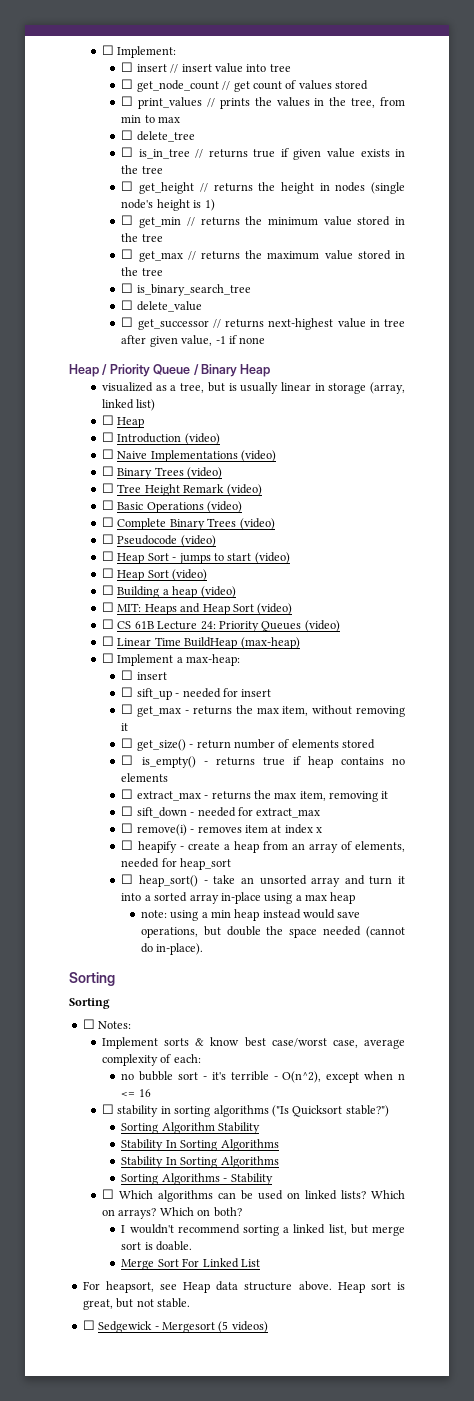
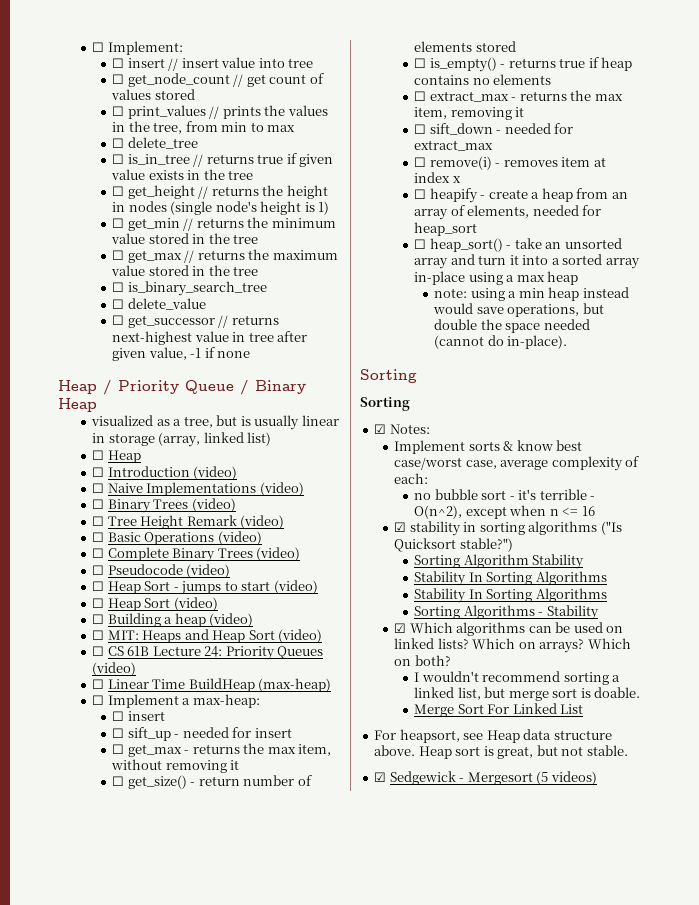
- ☐ Notes:
+ ☑ Notes:
- ☐ stability in sorting algorithms ("Is Quicksort stable?")
+ ☑ stability in sorting algorithms ("Is Quicksort stable?")
- ☐ Which algorithms can be used on linked lists?
+ ☑ Which algorithms can be used on linked lists?
- ☐ Sedgewick - Mergesort (5 videos)
+ ☑ Sedgewick - Mergesort (5 videos)

